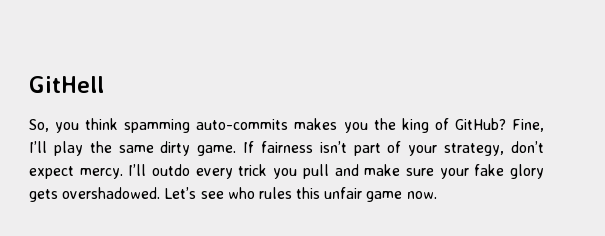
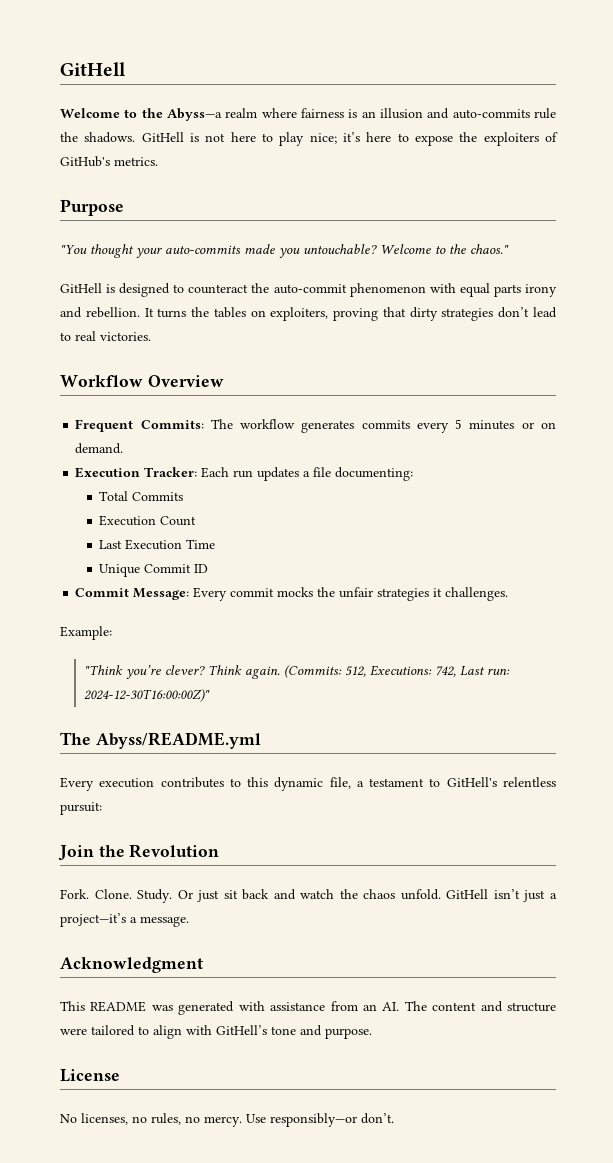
- So, you think spamming auto-commits makes you the king of GitHub? Fine, I’ll play the same dirty game. If fairness isn’t part of your strategy, don’t expect mercy. I’ll outdo every trick you pull and make sure your fake glory gets overshadowed. Let’s see who rules this unfair game now.
+ Welcome to the Abyss—a realm where fairness is an illusion and auto-commits rule the shadows. GitHell is not here to play nice; it’s here to expose the exploiters of GitHub's metrics.
+ Purpose
+ "You thought your auto-commits made you untouchable? Welcome to the chaos."
+ GitHell is designed to counteract the auto-commit phenomenon with equal parts irony and rebellion. It turns the tables on exploiters, proving that dirty strategies don’t lead to real victories.
+ Workflow Overview
+ Frequent Commits: The workflow generates commits every 5 minutes or on demand.
+ Execution Tracker: Each run updates a file documenting:
+ Total Commits
+ Execution Count
+ Last Execution Time
+ Unique Commit ID
+ Commit Message: Every commit mocks the unfair strategies it challenges.
+ Example:
+ "Think you’re clever? Think again. (Commits: 512, Executions: 742, Last run: 2024-12-30T16:00:00Z)"
+ The Abyss/README.yml
+ Every execution contributes to this dynamic file, a testament to GitHell's relentless pursuit:
+ Join the Revolution
+ Fork. Clone. Study. Or just sit back and watch the chaos unfold. GitHell isn’t just a project—it’s a message.
+ Acknowledgment
+ This README was generated with assistance from an AI. The content and structure were tailored to align with GitHell’s tone and purpose.
+ License
+ No licenses, no rules, no mercy. Use responsibly—or don’t.

